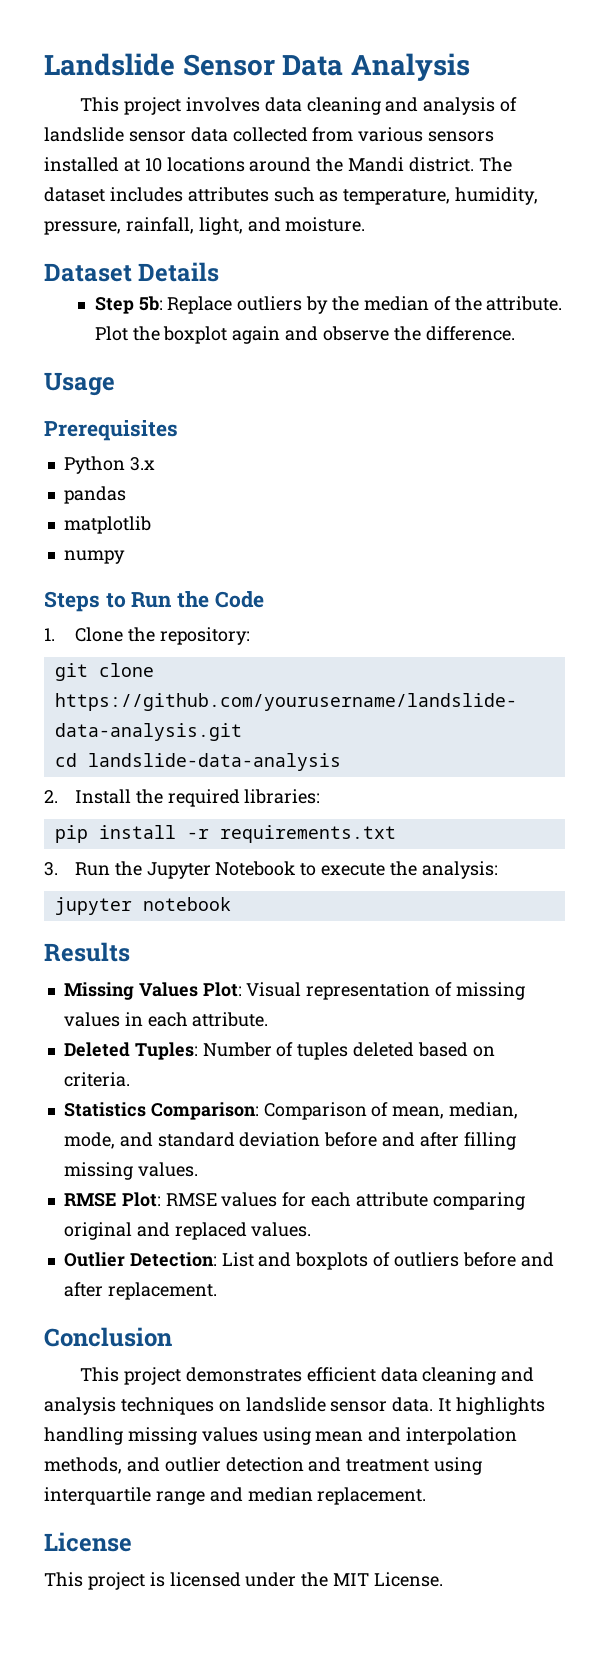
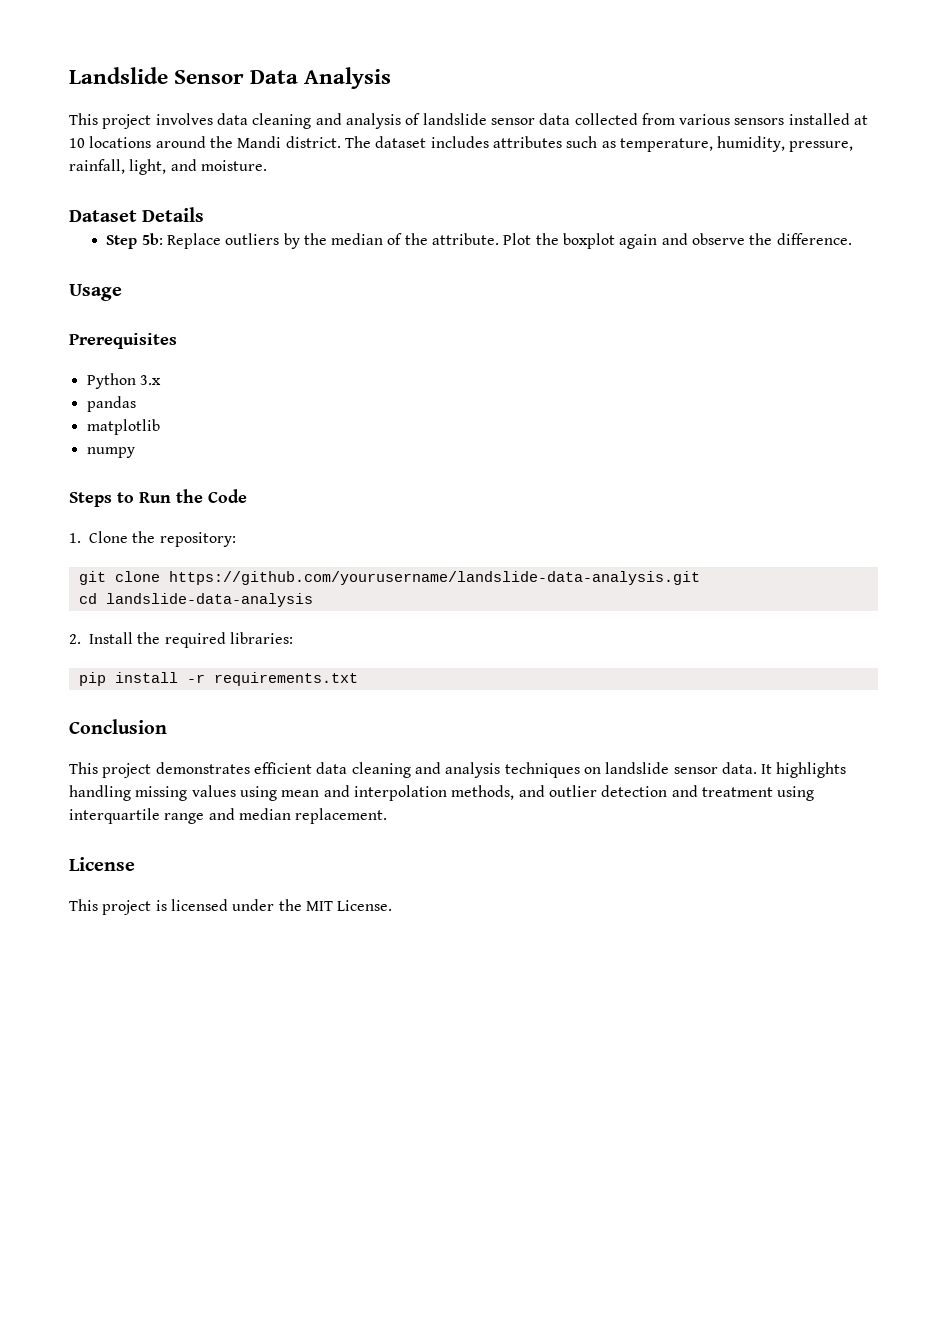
- 3. Run the Jupyter Notebook to execute the analysis:
- jupyter notebook
- Results
- Missing Values Plot: Visual representation of missing values in each attribute.
- Deleted Tuples: Number of tuples deleted based on criteria.
- Statistics Comparison: Comparison of mean, median, mode, and standard deviation before and after filling missing values.
- RMSE Plot: RMSE values for each attribute comparing original and replaced values.
- Outlier Detection: List and boxplots of outliers before and after replacement.

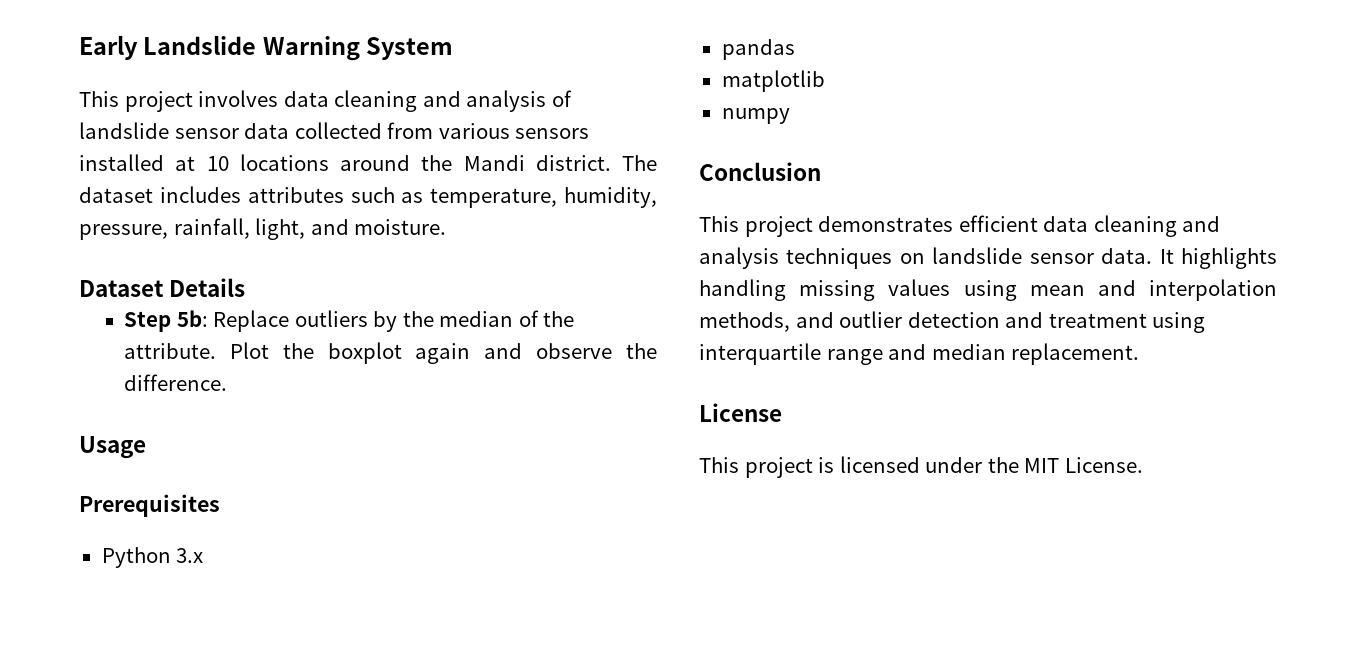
- Landslide Sensor Data Analysis
+ Early Landslide Warning System
- Steps to Run the Code
- 1. Clone the repository:
- git clone https://github.com/yourusername/landslide-data-analysis.git
- cd landslide-data-analysis
- 2. Install the required libraries:
- pip install -r requirements.txt

